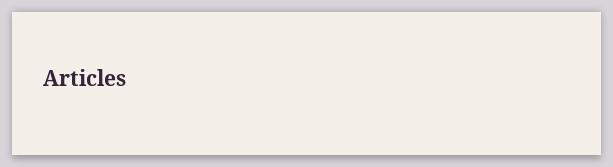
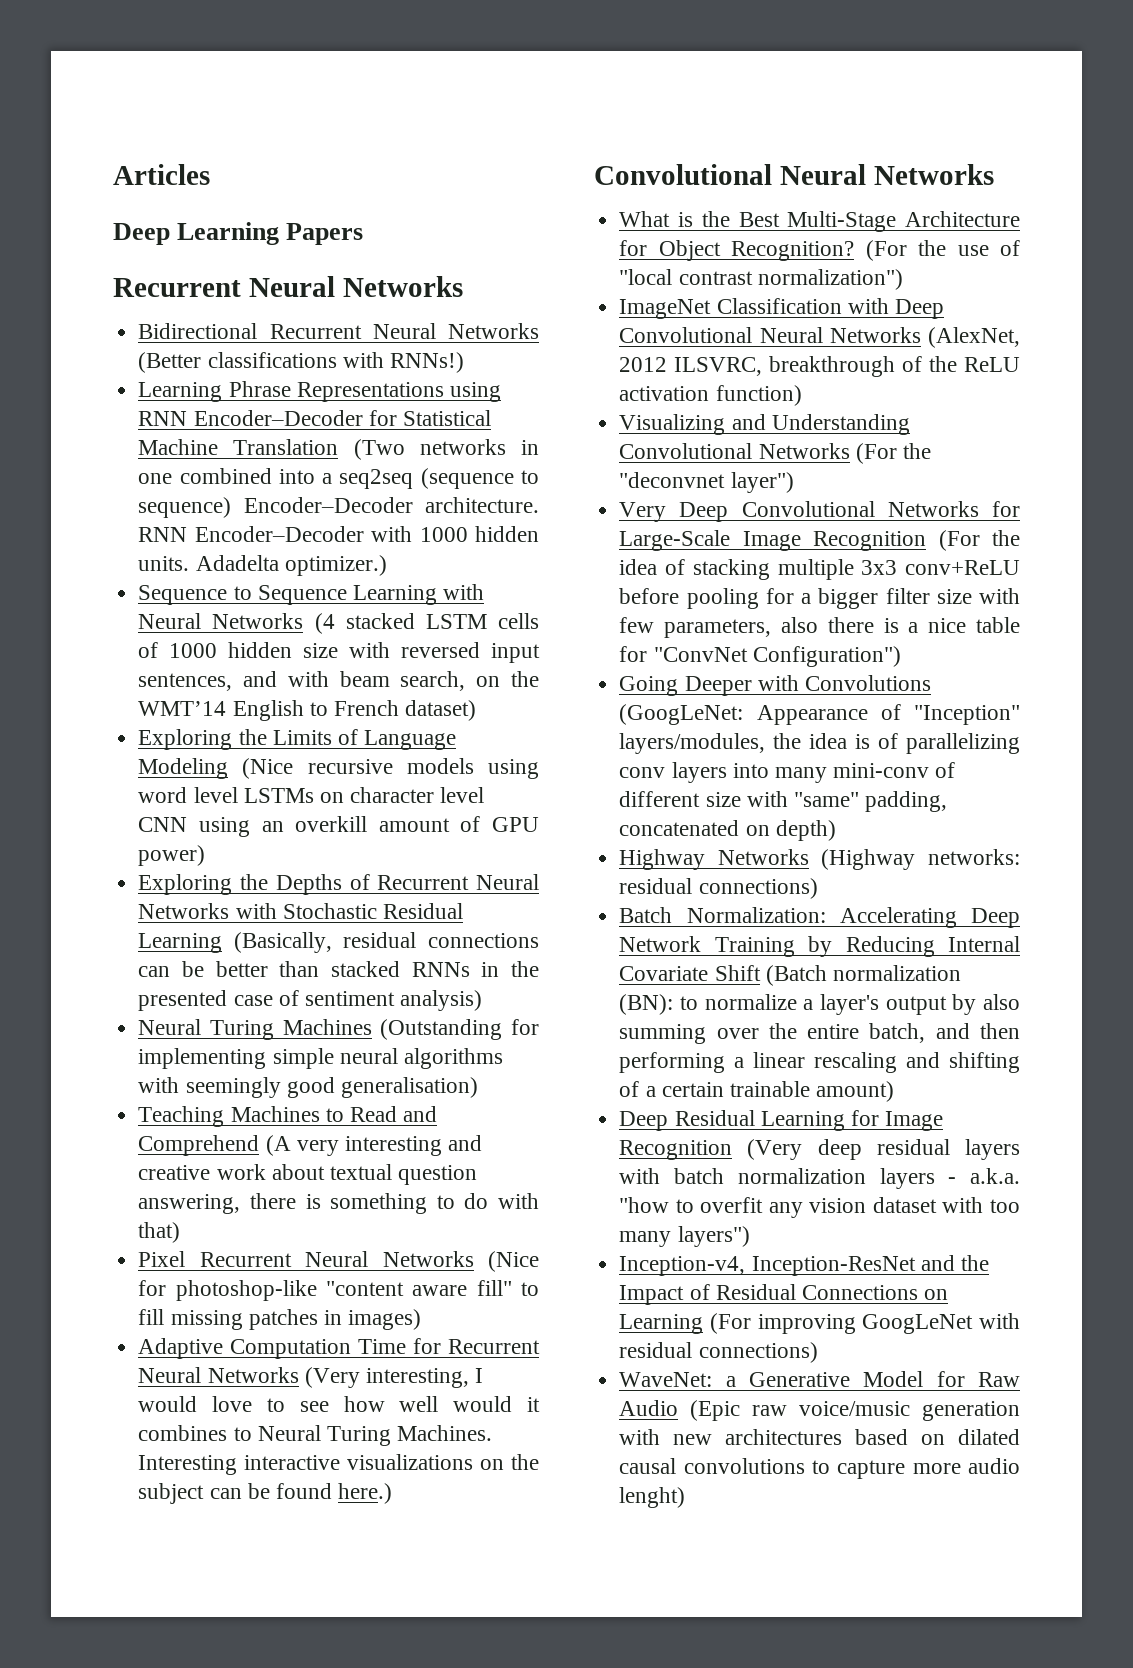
+ Deep Learning Papers
+ Recurrent Neural Networks
+ Bidirectional Recurrent Neural Networks (Better classifications with RNNs!)
+ Learning Phrase Representations using RNN Encoder–Decoder for Statistical Machine Translation (Two networks in one combined into a seq2seq (sequence to sequence) Encoder–Decoder architecture. RNN Encoder–Decoder with 1000 hidden units. Adadelta optimizer.)
+ Sequence to Sequence Learning with Neural Networks (4 stacked LSTM cells of 1000 hidden size with reversed input sentences, and with beam search, on the WMT’14 English to French dataset)
+ Exploring the Limits of Language Modeling (Nice recursive models using word level LSTMs on character level CNN using an overkill amount of GPU power)
+ Exploring the Depths of Recurrent Neural Networks with Stochastic Residual Learning (Basically, residual connections can be better than stacked RNNs in the presented case of sentiment analysis)
+ Neural Turing Machines (Outstanding for implementing simple neural algorithms with seemingly good generalisation)
+ Teaching Machines to Read and Comprehend (A very interesting and creative work about textual question answering, there is something to do with that)
+ Pixel Recurrent Neural Networks (Nice for photoshop-like "content aware fill" to fill missing patches in images)
+ Adaptive Computation Time for Recurrent Neural Networks (Very interesting, I would love to see how well would it combines to Neural Turing Machines. Interesting interactive visualizations on the subject can be found here.)
+ Convolutional Neural Networks
+ What is the Best Multi-Stage Architecture for Object Recognition? (For the use of "local contrast normalization")
+ ImageNet Classification with Deep Convolutional Neural Networks (AlexNet, 2012 ILSVRC, breakthrough of the ReLU activation function)
+ Visualizing and Understanding Convolutional Networks (For the "deconvnet layer")
+ Very Deep Convolutional Networks for Large-Scale Image Recognition (For the idea of stacking multiple 3x3 conv+ReLU before pooling for a bigger filter size with few parameters, also there is a nice table for "ConvNet Configuration")
+ Going Deeper with Convolutions (GoogLeNet: Appearance of "Inception" layers/modules, the idea is of parallelizing conv layers into many mini-conv of different size with "same" padding, concatenated on depth)
+ Highway Networks (Highway networks: residual connections)
+ Batch Normalization: Accelerating Deep Network Training by Reducing Internal Covariate Shift (Batch normalization (BN): to normalize a layer's output by also summing over the entire batch, and then performing a linear rescaling and shifting of a certain trainable amount)
+ Deep Residual Learning for Image Recognition (Very deep residual layers with batch normalization layers - a.k.a. "how to overfit any vision dataset with too many layers")
+ Inception-v4, Inception-ResNet and the Impact of Residual Connections on Learning (For improving GoogLeNet with residual connections)
+ WaveNet: a Generative Model for Raw Audio (Epic raw voice/music generation with new architectures based on dilated causal convolutions to capture more audio lenght)

